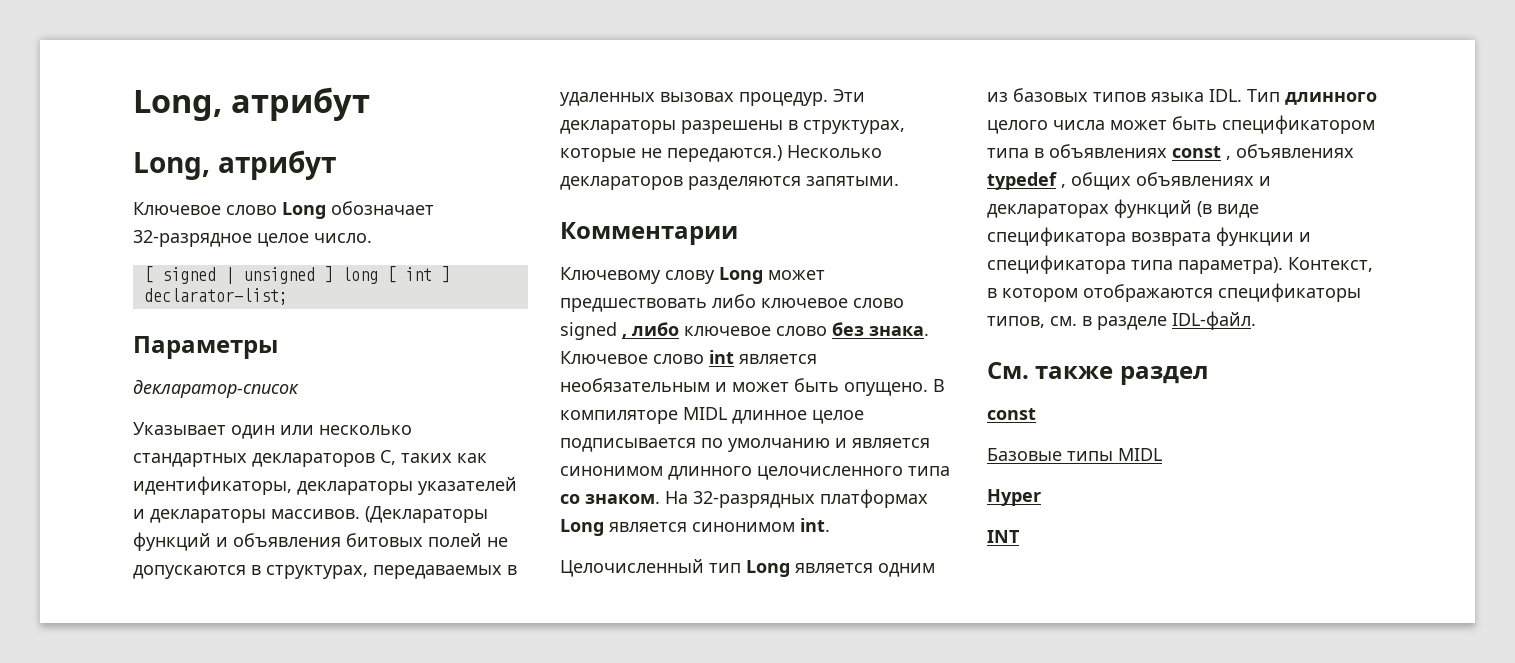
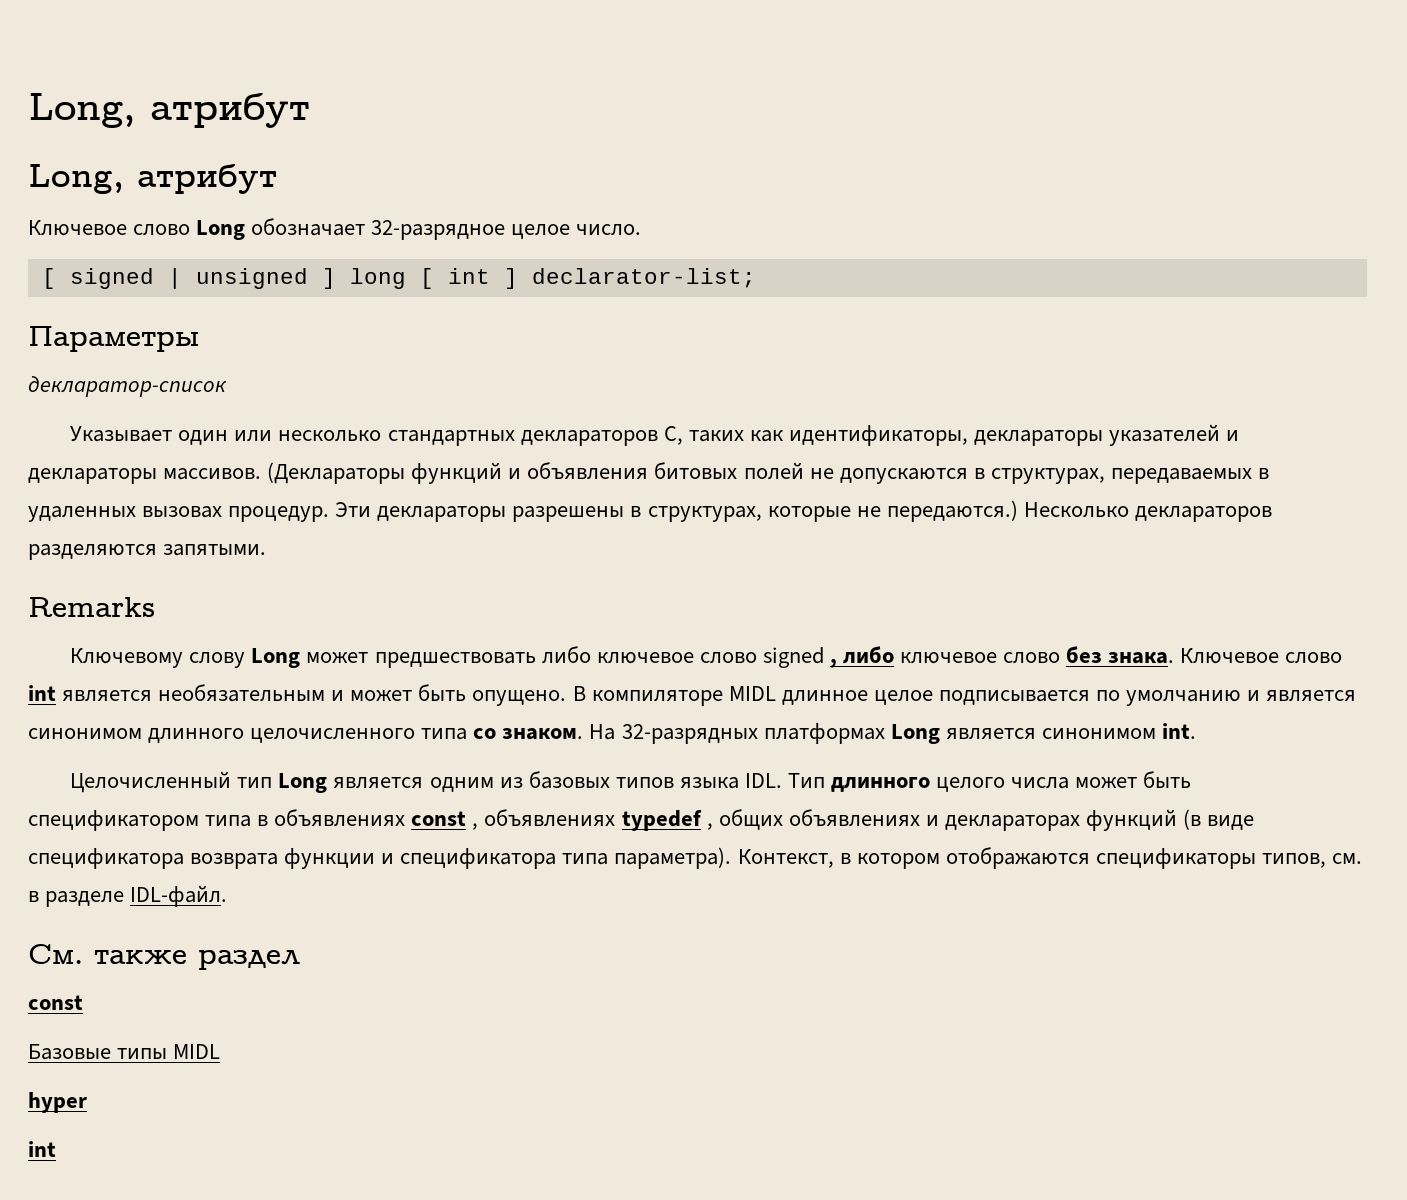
- Комментарии
+ Remarks
- Hyper
- INT
+ hyper
+ int

